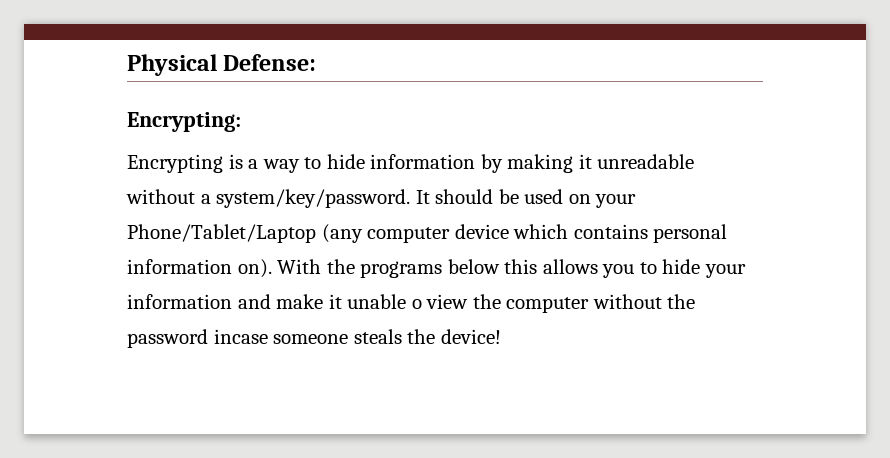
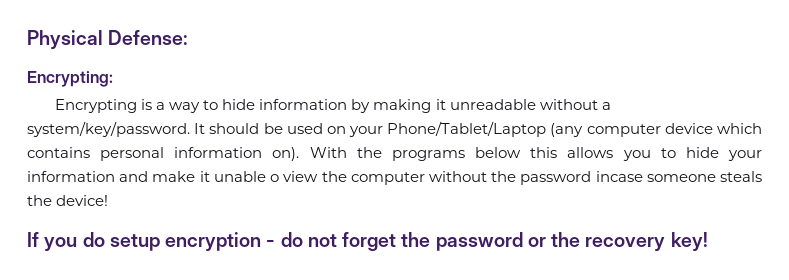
+ If you do setup encryption - do not forget the password or the recovery key!

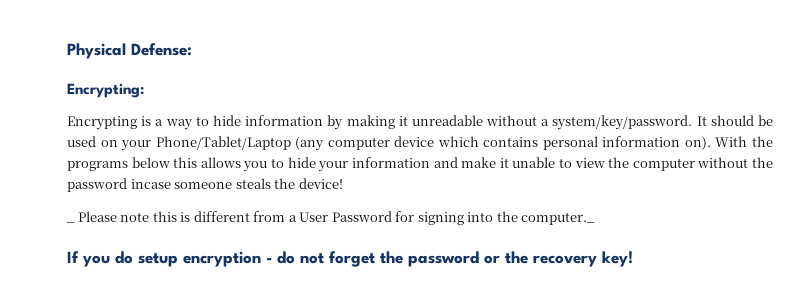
- With the programs below this allows you to hide your information and make it unable o view the computer without the password incase someone steals the device!
+ With the programs below this allows you to hide your information and make it unable to view the computer without the password incase someone steals the device!
+ _ Please note this is different from a User Password for signing into the computer._

